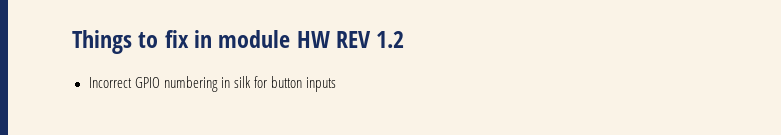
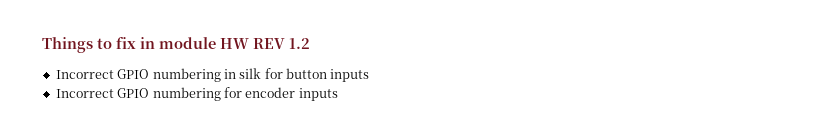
+ Incorrect GPIO numbering for encoder inputs

